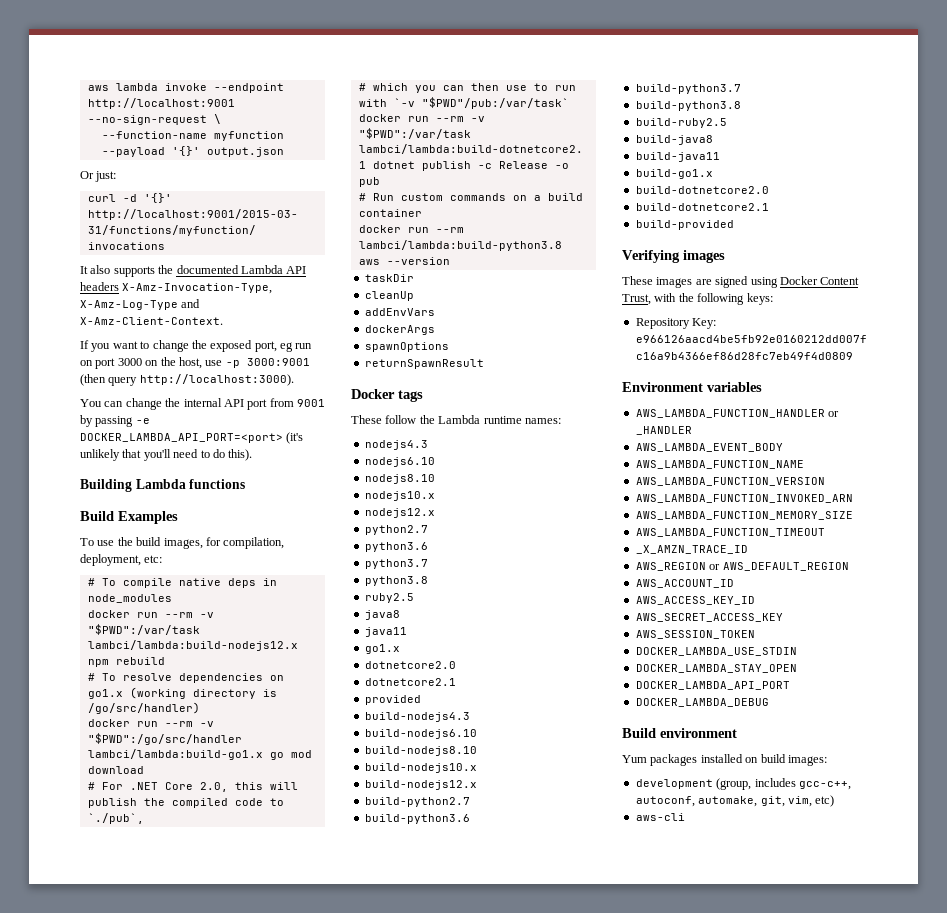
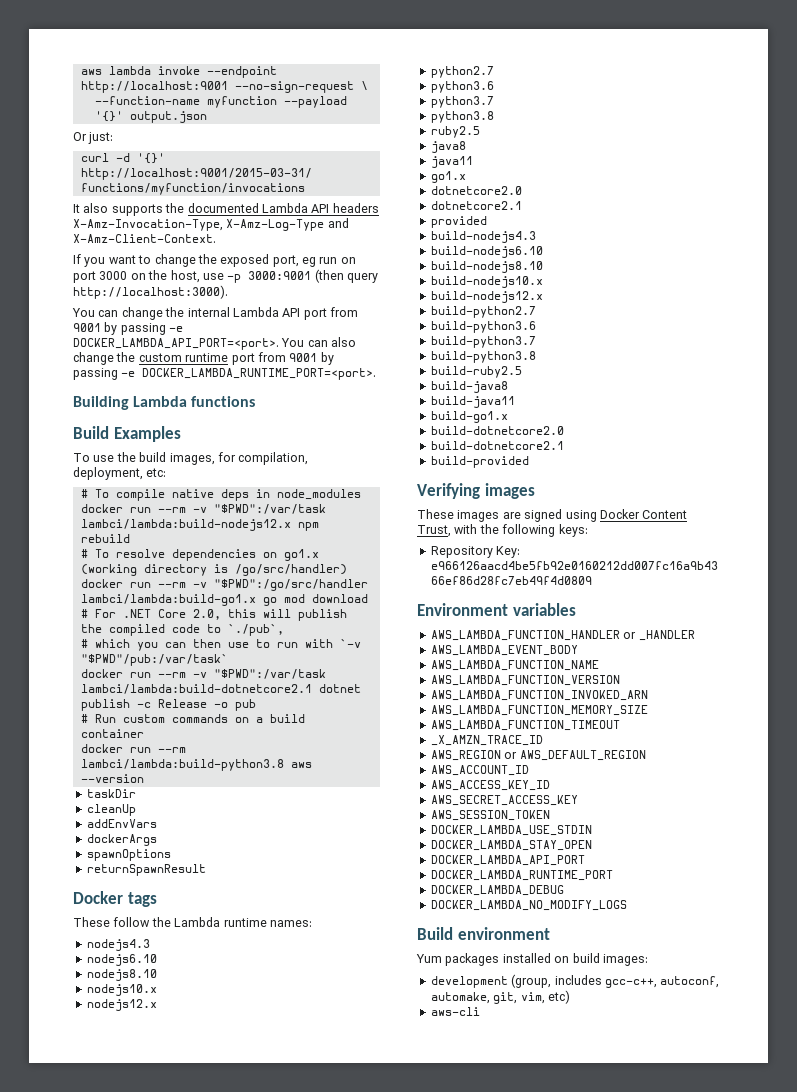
- You can change the internal API port from 9001 by passing -e DOCKER_LAMBDA_API_PORT=<port> (it's unlikely that you'll need to do this).
+ You can change the internal Lambda API port from 9001 by passing -e DOCKER_LAMBDA_API_PORT=<port>. You can also change the custom runtime port from 9001 by passing -e DOCKER_LAMBDA_RUNTIME_PORT=<port>.
+ DOCKER_LAMBDA_RUNTIME_PORT
+ DOCKER_LAMBDA_NO_MODIFY_LOGS

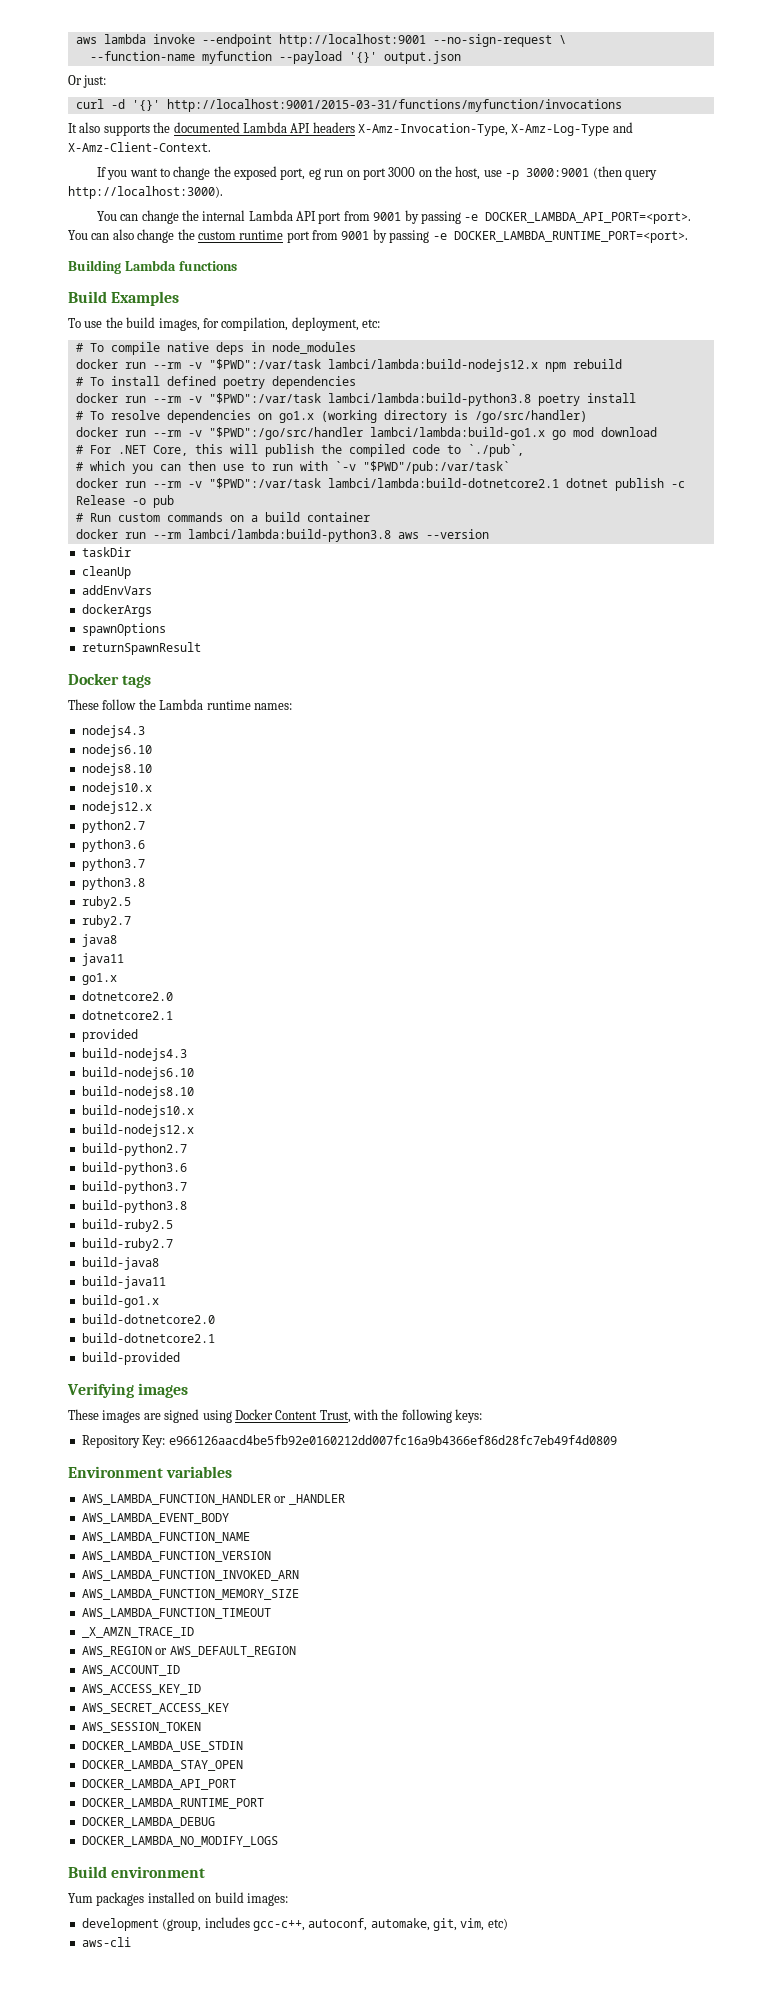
+ # To install defined poetry dependencies
+ docker run --rm -v "$PWD":/var/task lambci/lambda:build-python3.8 poetry install
- # For .NET Core 2.0, this will publish the compiled code to `./pub`,
+ # For .NET Core, this will publish the compiled code to `./pub`,
+ ruby2.7
+ build-ruby2.7

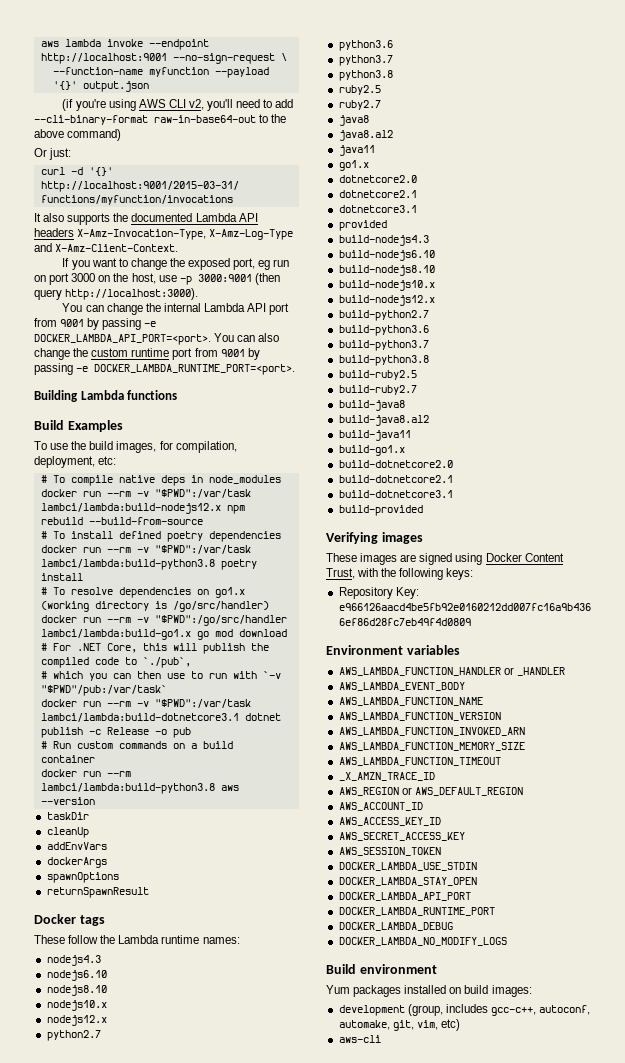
+ (if you're using AWS CLI v2, you'll need to add --cli-binary-format raw-in-base64-out to the above command)
- docker run --rm -v "$PWD":/var/task lambci/lambda:build-nodejs12.x npm rebuild
+ docker run --rm -v "$PWD":/var/task lambci/lambda:build-nodejs12.x npm rebuild --build-from-source
- docker run --rm -v "$PWD":/var/task lambci/lambda:build-dotnetcore2.1 dotnet publish -c Release -o pub
+ docker run --rm -v "$PWD":/var/task lambci/lambda:build-dotnetcore3.1 dotnet publish -c Release -o pub
+ java8.al2
+ dotnetcore3.1
+ build-java8.al2
+ build-dotnetcore3.1

